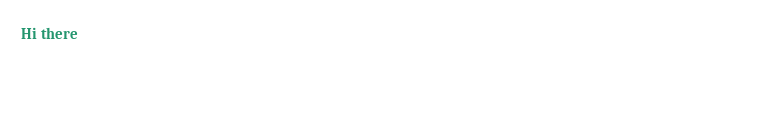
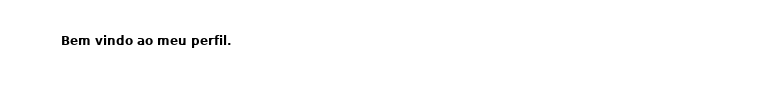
- Hi there
+ Bem vindo ao meu perfil.

